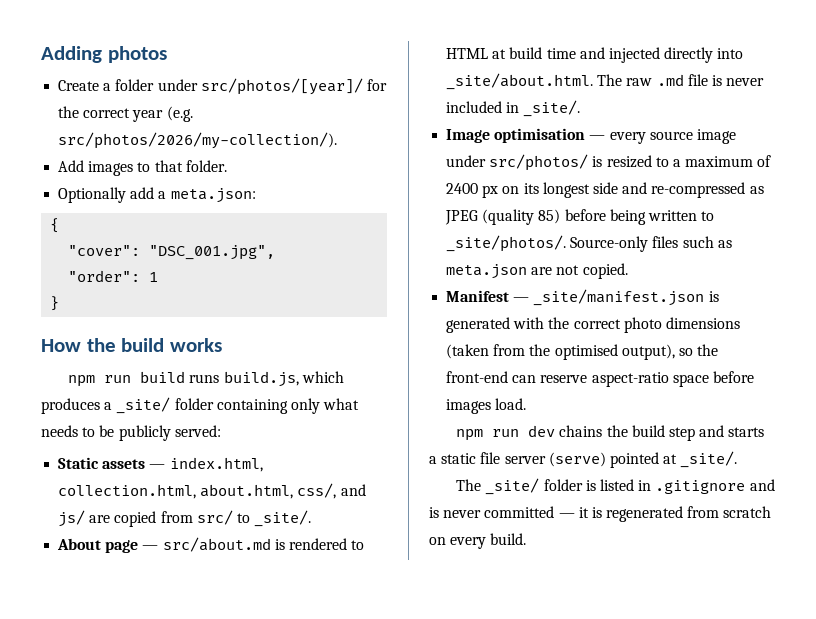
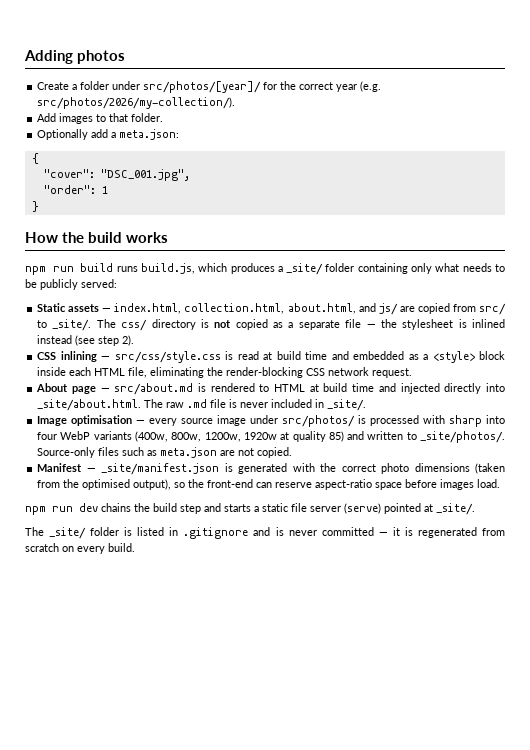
- Static assets — index.html, collection.html, about.html, css/, and js/ are copied from src/ to _site/.
+ Static assets — index.html, collection.html, about.html, and js/ are copied from src/ to _site/. The css/ directory is not copied as a separate file — the stylesheet is inlined instead (see step 2).
+ CSS inlining — src/css/style.css is read at build time and embedded as a <style> block inside each HTML file, eliminating the render-blocking CSS network request.
- Image optimisation — every source image under src/photos/ is resized to a maximum of 2400 px on its longest side and re-compressed as JPEG (quality 85) before being written to _site/photos/.
+ Image optimisation — every source image under src/photos/ is processed with sharp into four WebP variants (400w, 800w, 1200w, 1920w at quality 85) and written to _site/photos/.

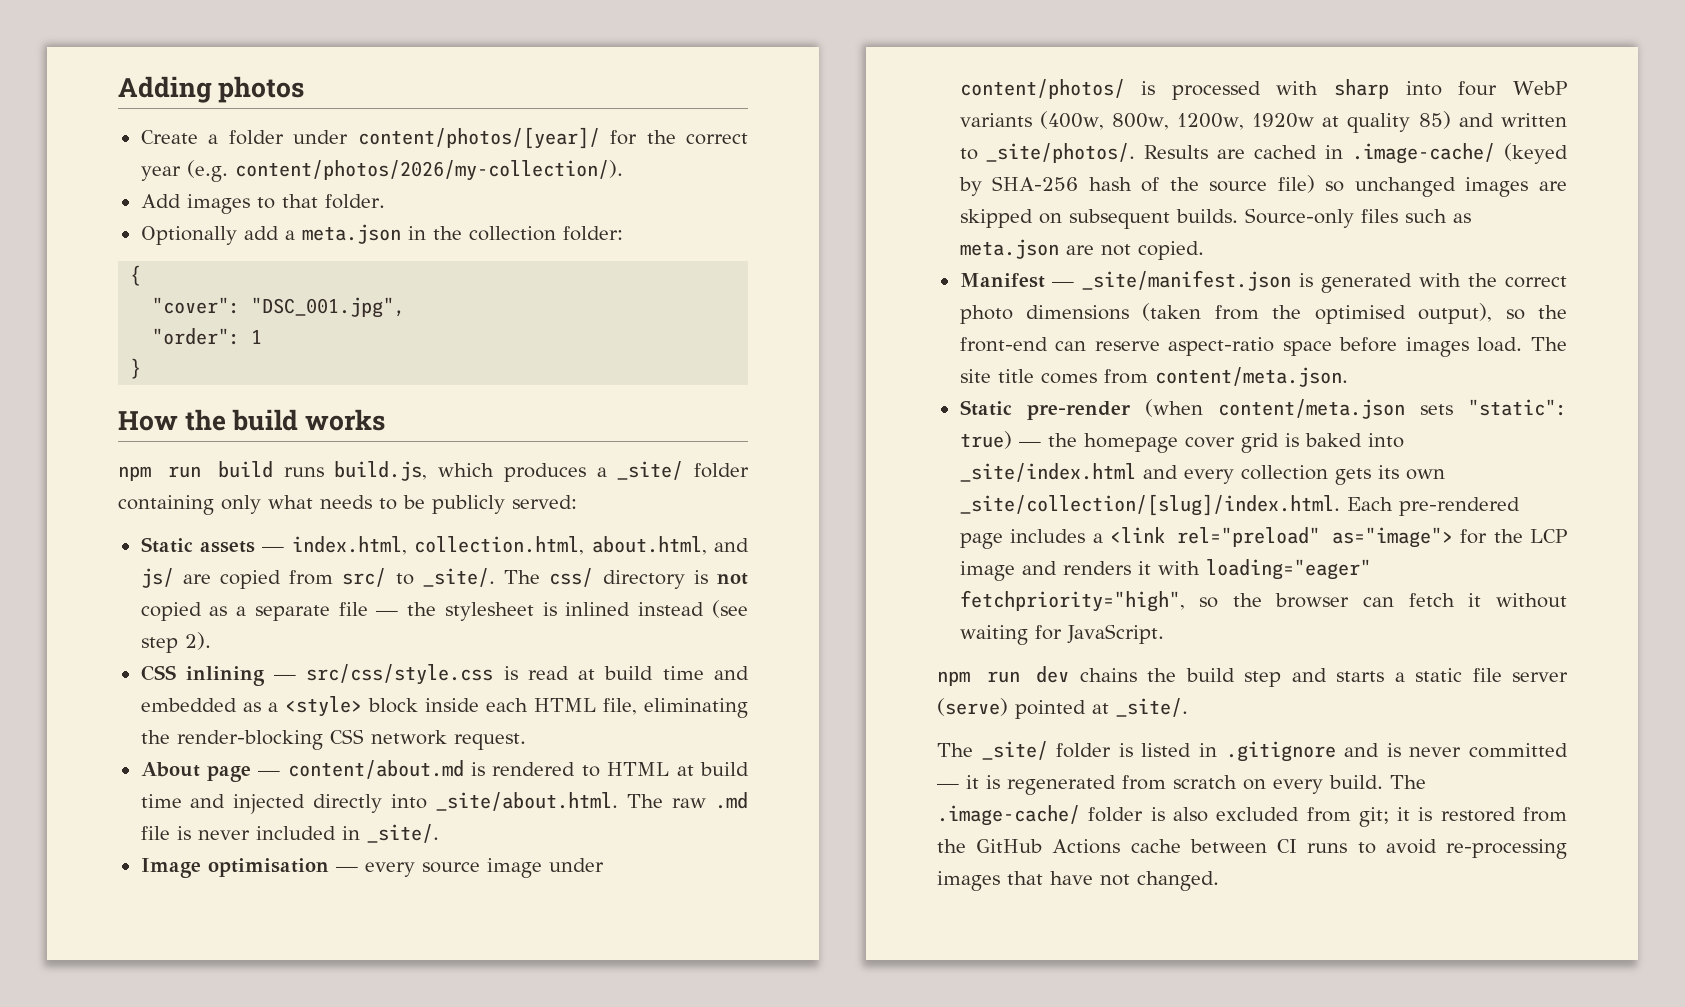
- Create a folder under src/photos/[year]/ for the correct year (e.g. src/photos/2026/my-collection/).
+ Create a folder under content/photos/[year]/ for the correct year (e.g. content/photos/2026/my-collection/).
- Optionally add a meta.json:
+ Optionally add a meta.json in the collection folder:
- About page — src/about.md is rendered to HTML at build time and injected directly into _site/about.html. The raw .md file is never included in _site/.
+ About page — content/about.md is rendered to HTML at build time and injected directly into _site/about.html. The raw .md file is never included in _site/.
- Image optimisation — every source image under src/photos/ is processed with sharp into four WebP variants (400w, 800w, 1200w, 1920w at quality 85) and written to _site/photos/.
+ Image optimisation — every source image under content/photos/ is processed with sharp into four WebP variants (400w, 800w, 1200w, 1920w at quality 85) and written to _site/photos/.
+ Results are cached in .image-cache/ (keyed by SHA-256 hash of the source file) so unchanged images are skipped on subsequent builds.
+ The site title comes from content/meta.json.
+ Static pre-render (when content/meta.json sets "static": true) — the homepage cover grid is baked into _site/index.html and every collection gets its own _site/collection/[slug]/index.html. Each pre-rendered page includes a <link rel="preload" as="image"> for the LCP image and renders it with loading="eager" fetchpriority="high", so the browser can fetch it without waiting for JavaScript.
+ The .image-cache/ folder is also excluded from git; it is restored from the GitHub Actions cache between CI runs to avoid re-processing images that have not changed.

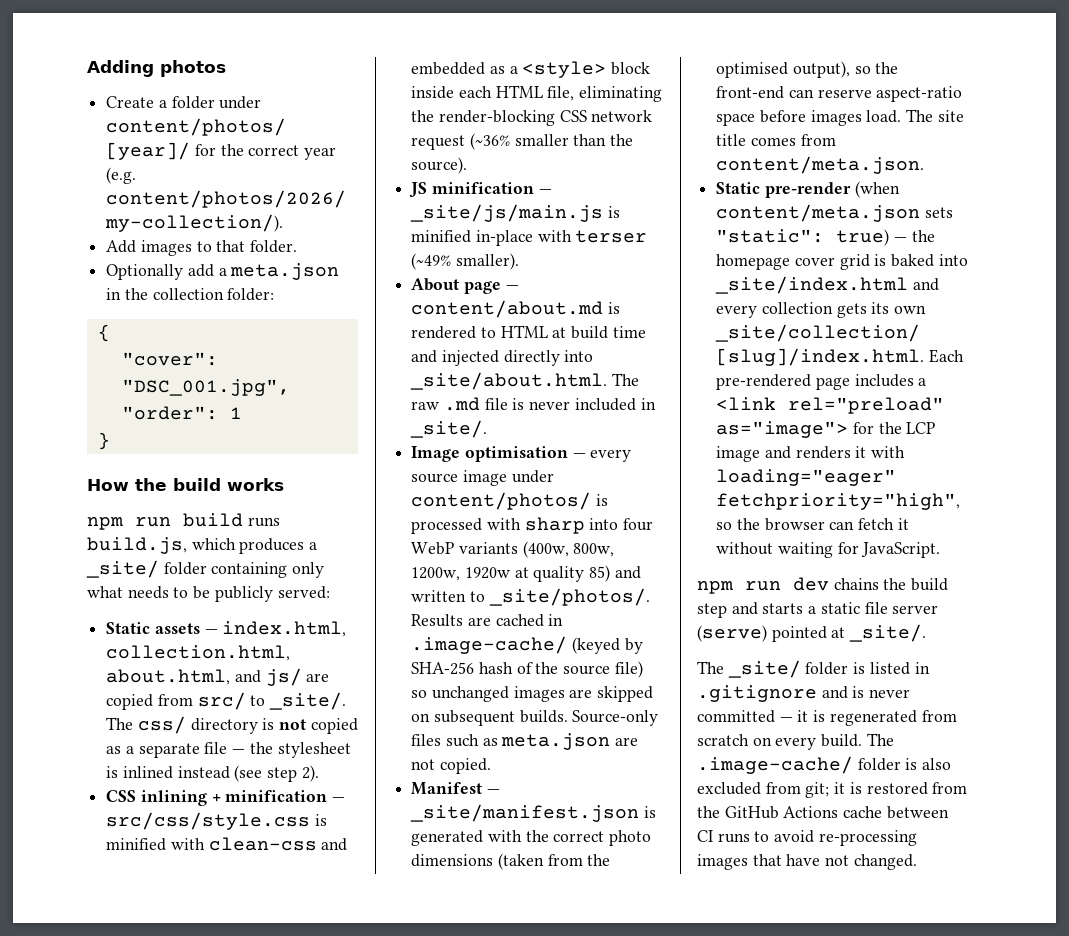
- CSS inlining — src/css/style.css is read at build time and embedded as a <style> block inside each HTML file, eliminating the render-blocking CSS network request.
+ CSS inlining + minification — src/css/style.css is minified with clean-css and embedded as a <style> block inside each HTML file, eliminating the render-blocking CSS network request (~36% smaller than the source).
+ JS minification — _site/js/main.js is minified in-place with terser (~49% smaller).

